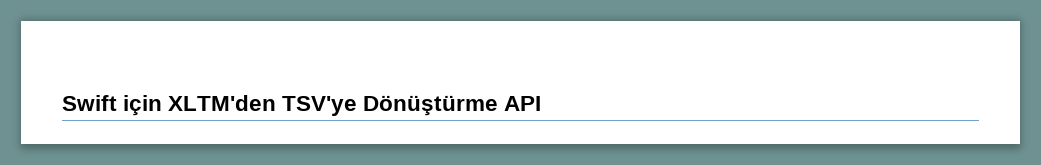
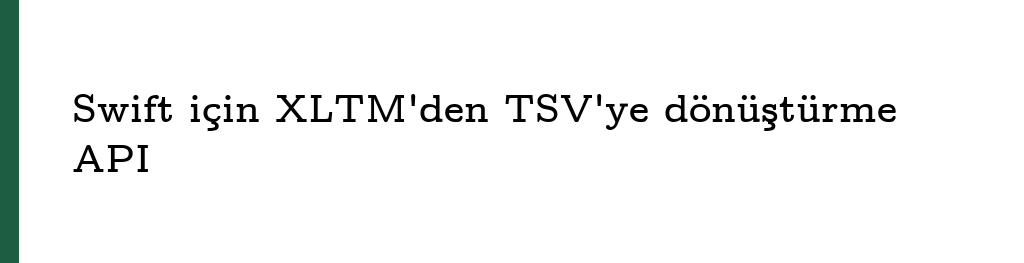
- Swift için XLTM'den TSV'ye Dönüştürme API
+ Swift için XLTM'den TSV'ye dönüştürme API

